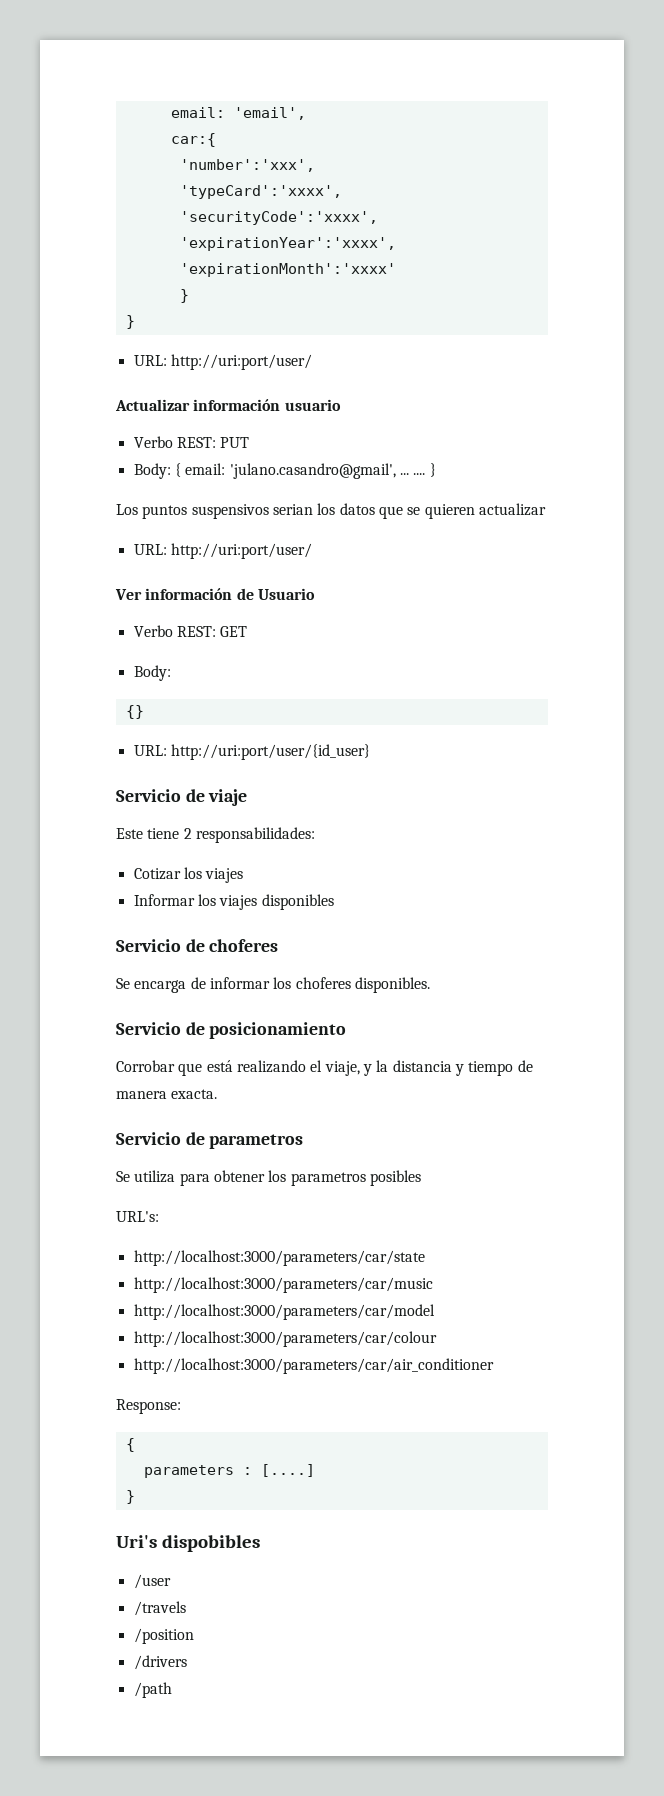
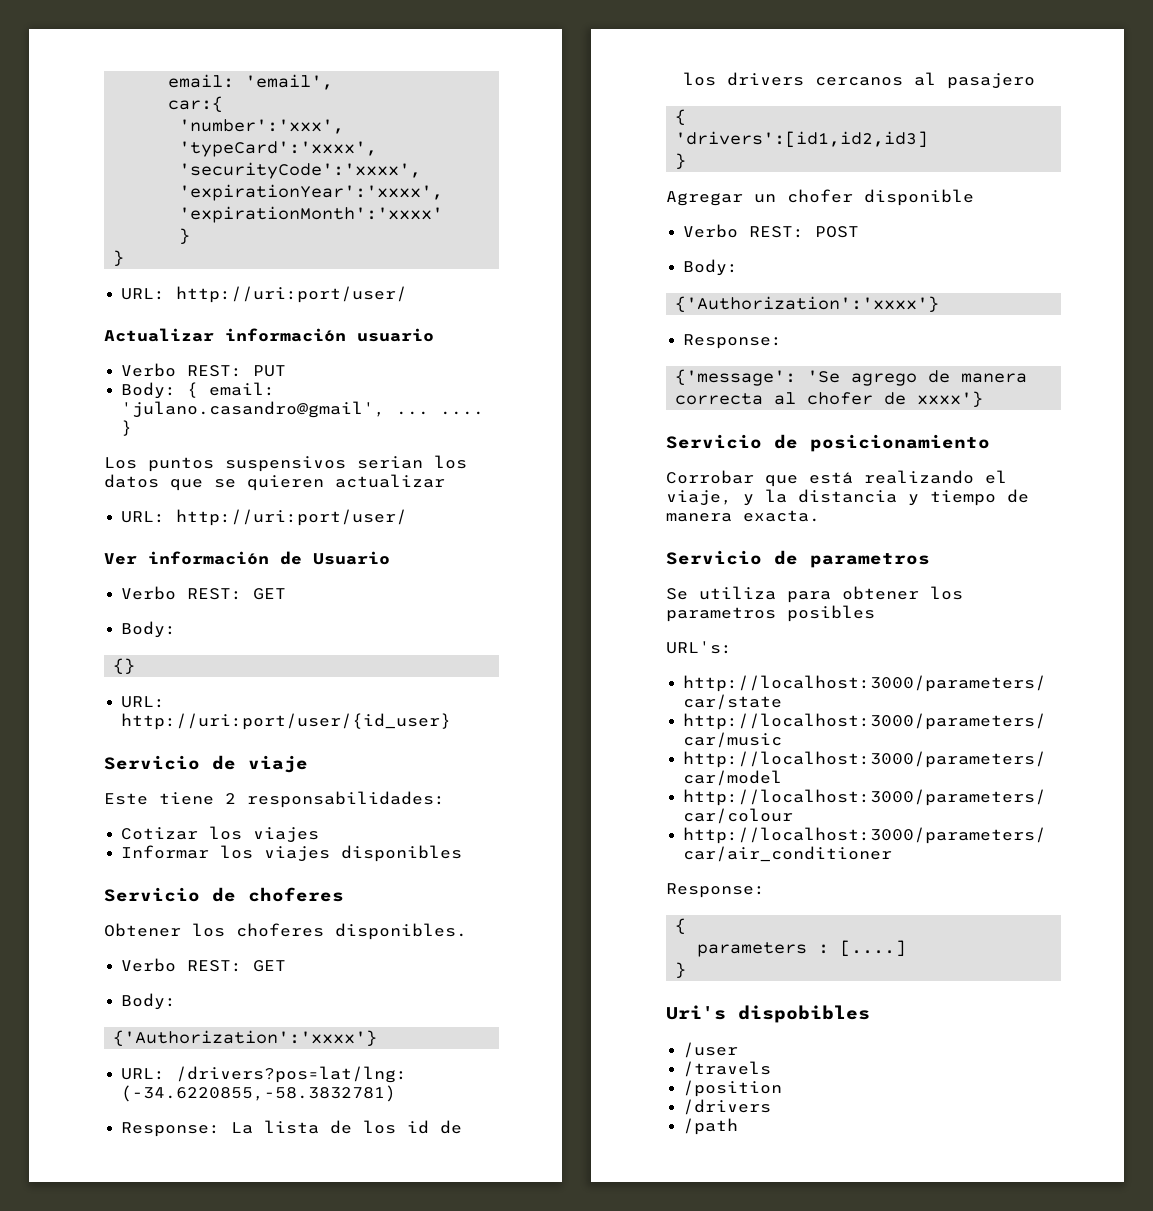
- Se encarga de informar los choferes disponibles.
+ Obtener los choferes disponibles.
+ Verbo REST: GET
+ Body:
+ {'Authorization':'xxxx'}
+ URL: /drivers?pos=lat/lng: (-34.6220855,-58.3832781)
+ Response: La lista de los id de los drivers cercanos al pasajero
+ {
+ 'drivers':[id1,id2,id3]
+ }
+ Agregar un chofer disponible
+ Verbo REST: POST
+ Body:
+ {'Authorization':'xxxx'}
+ Response:
+ {'message': 'Se agrego de manera correcta al chofer de xxxx'}

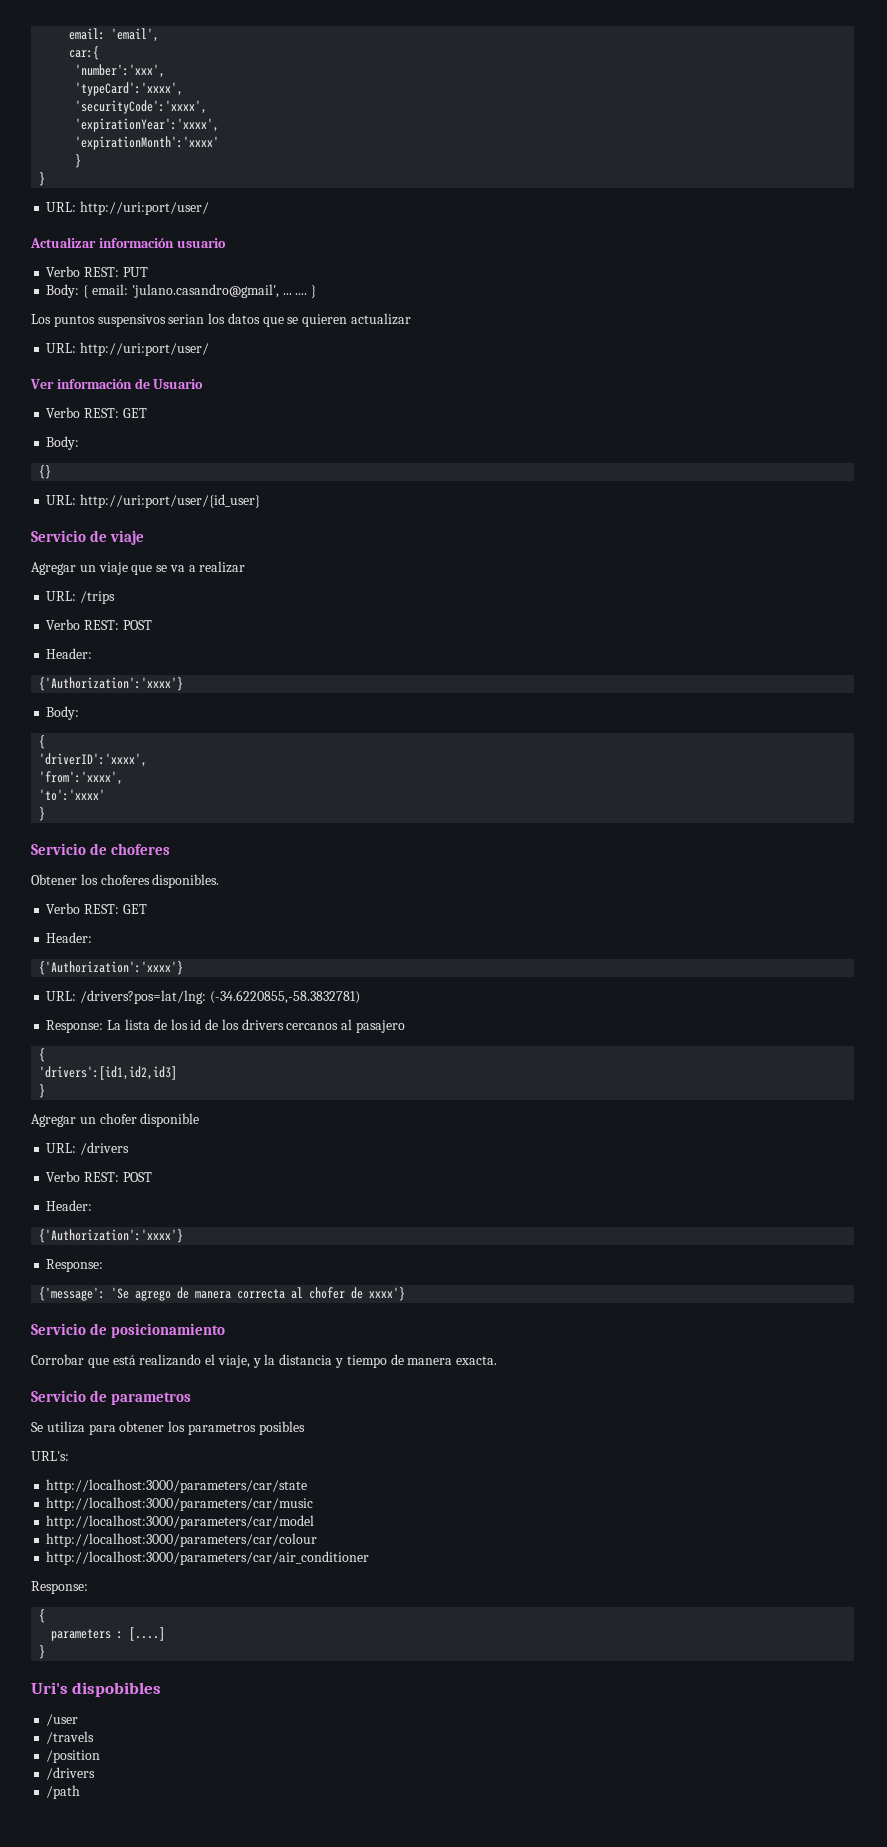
- Este tiene 2 responsabilidades:
- Cotizar los viajes
- Informar los viajes disponibles
+ Agregar un viaje que se va a realizar
+ URL: /trips
+ Verbo REST: POST
+ Header:
+ {'Authorization':'xxxx'}
+ Body:
+ {
+ 'driverID':'xxxx',
+ 'from':'xxxx',
+ 'to':'xxxx'
+ }
  Obtener los choferes disponibles.
  Verbo REST: GET
- Body:
+ Header:
+ URL: /drivers
  Verbo REST: POST
- Body:
+ Header:

